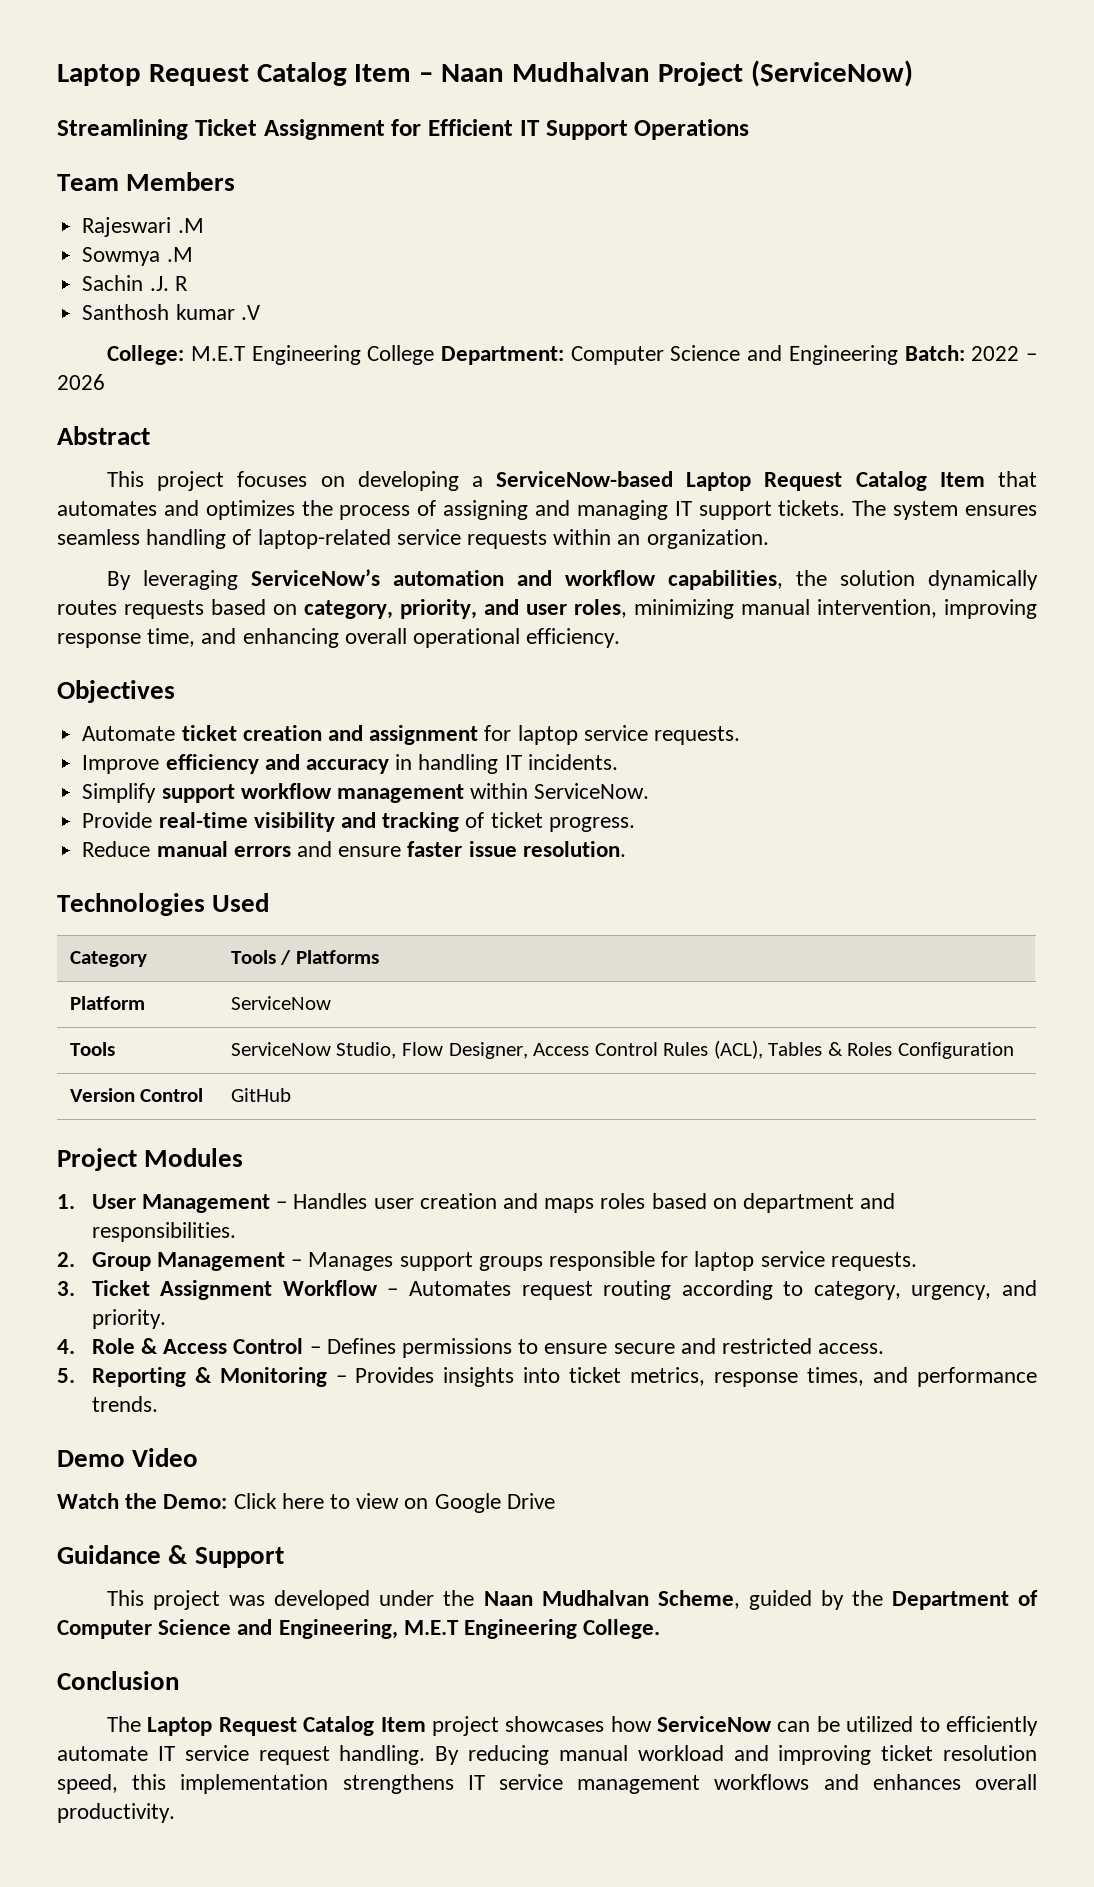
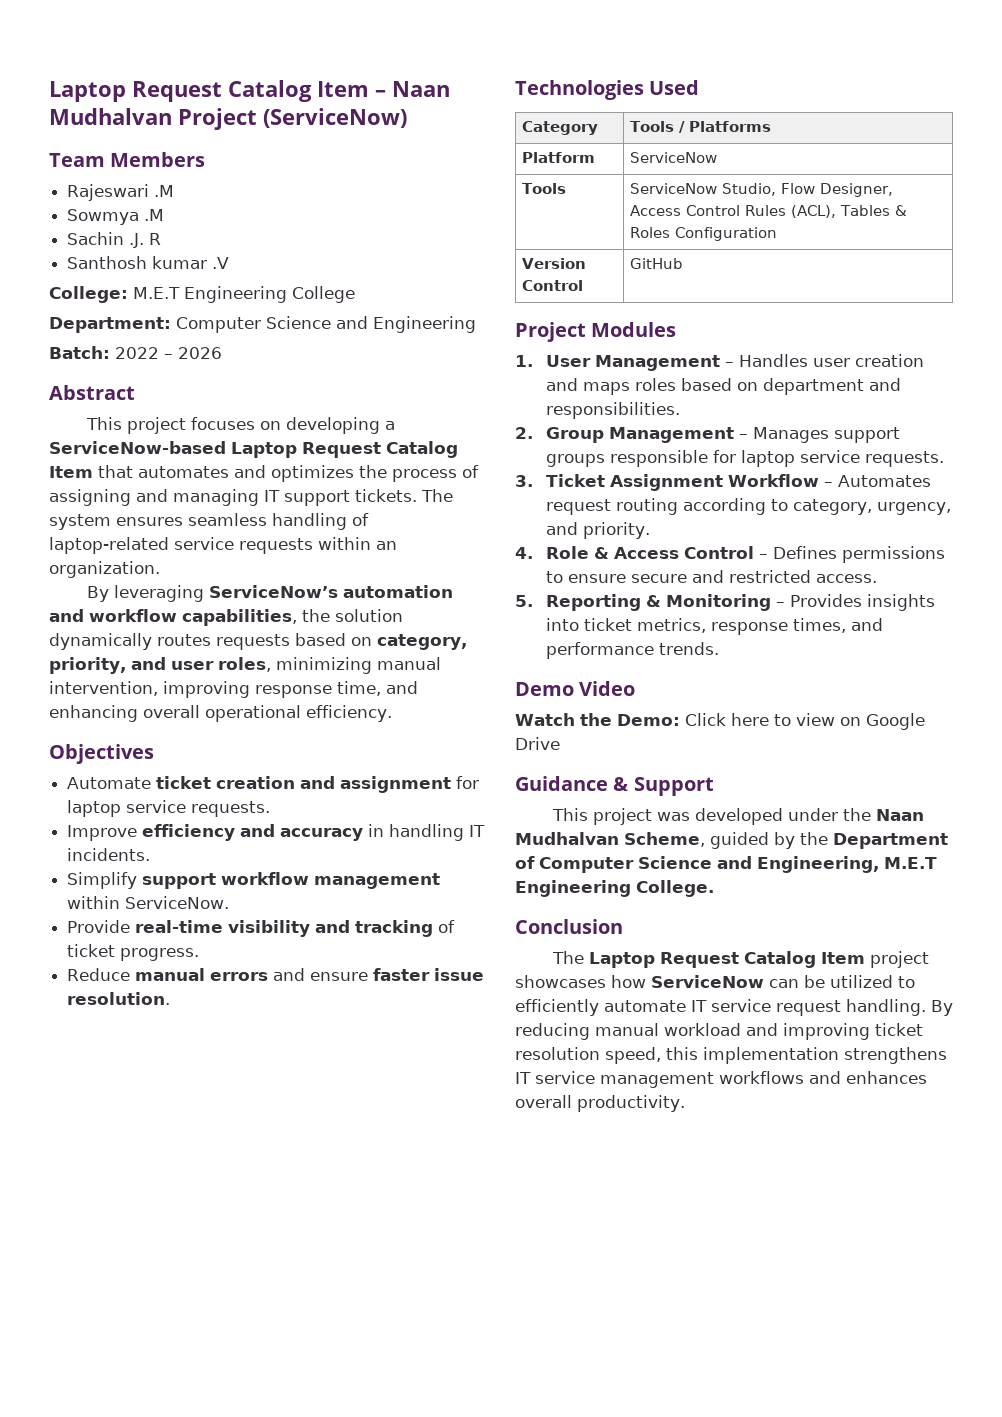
- Streamlining Ticket Assignment for Efficient IT Support Operations
- College: M.E.T Engineering College Department: Computer Science and Engineering Batch: 2022 – 2026
+ College: M.E.T Engineering College
+ Department: Computer Science and Engineering
+ Batch: 2022 – 2026

